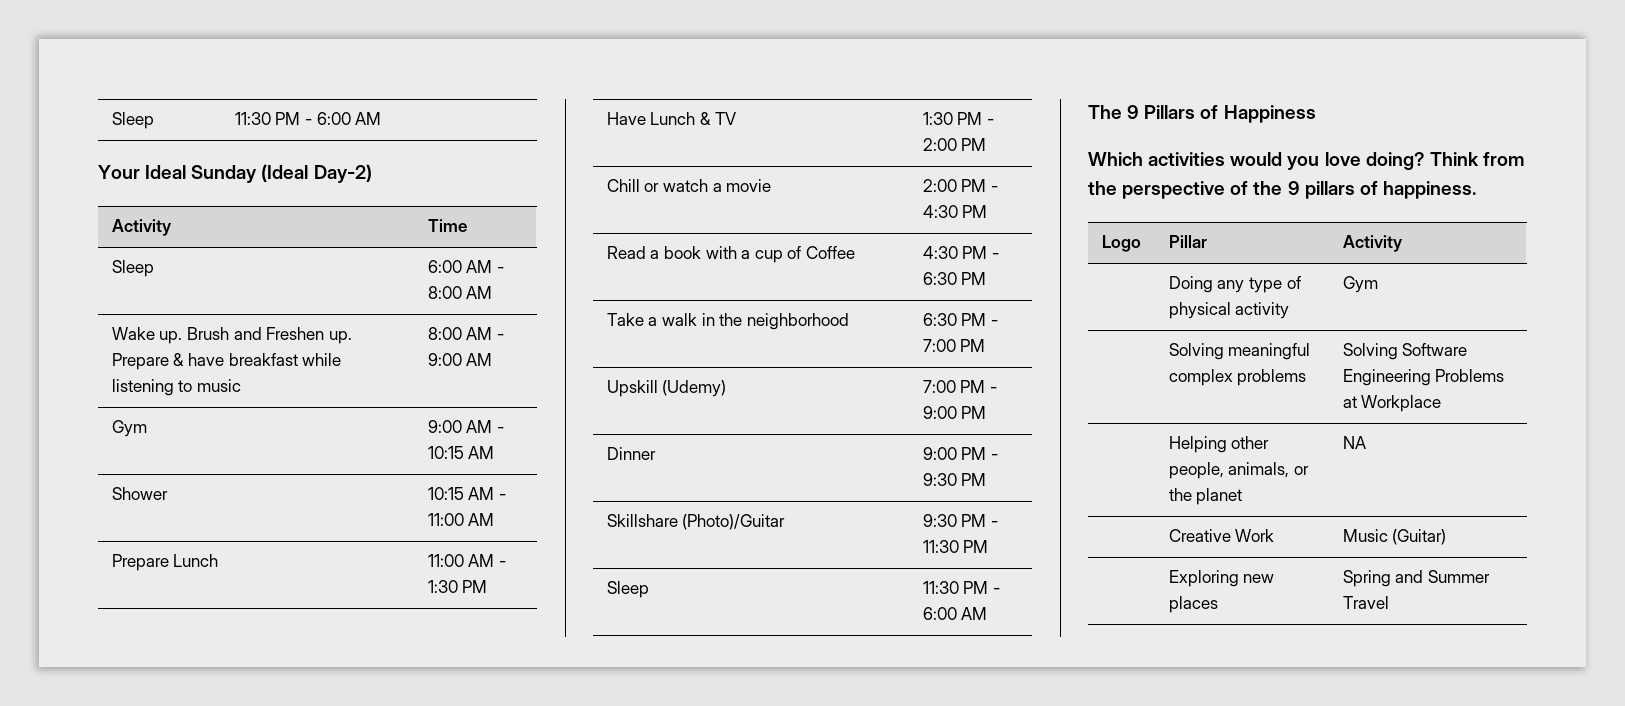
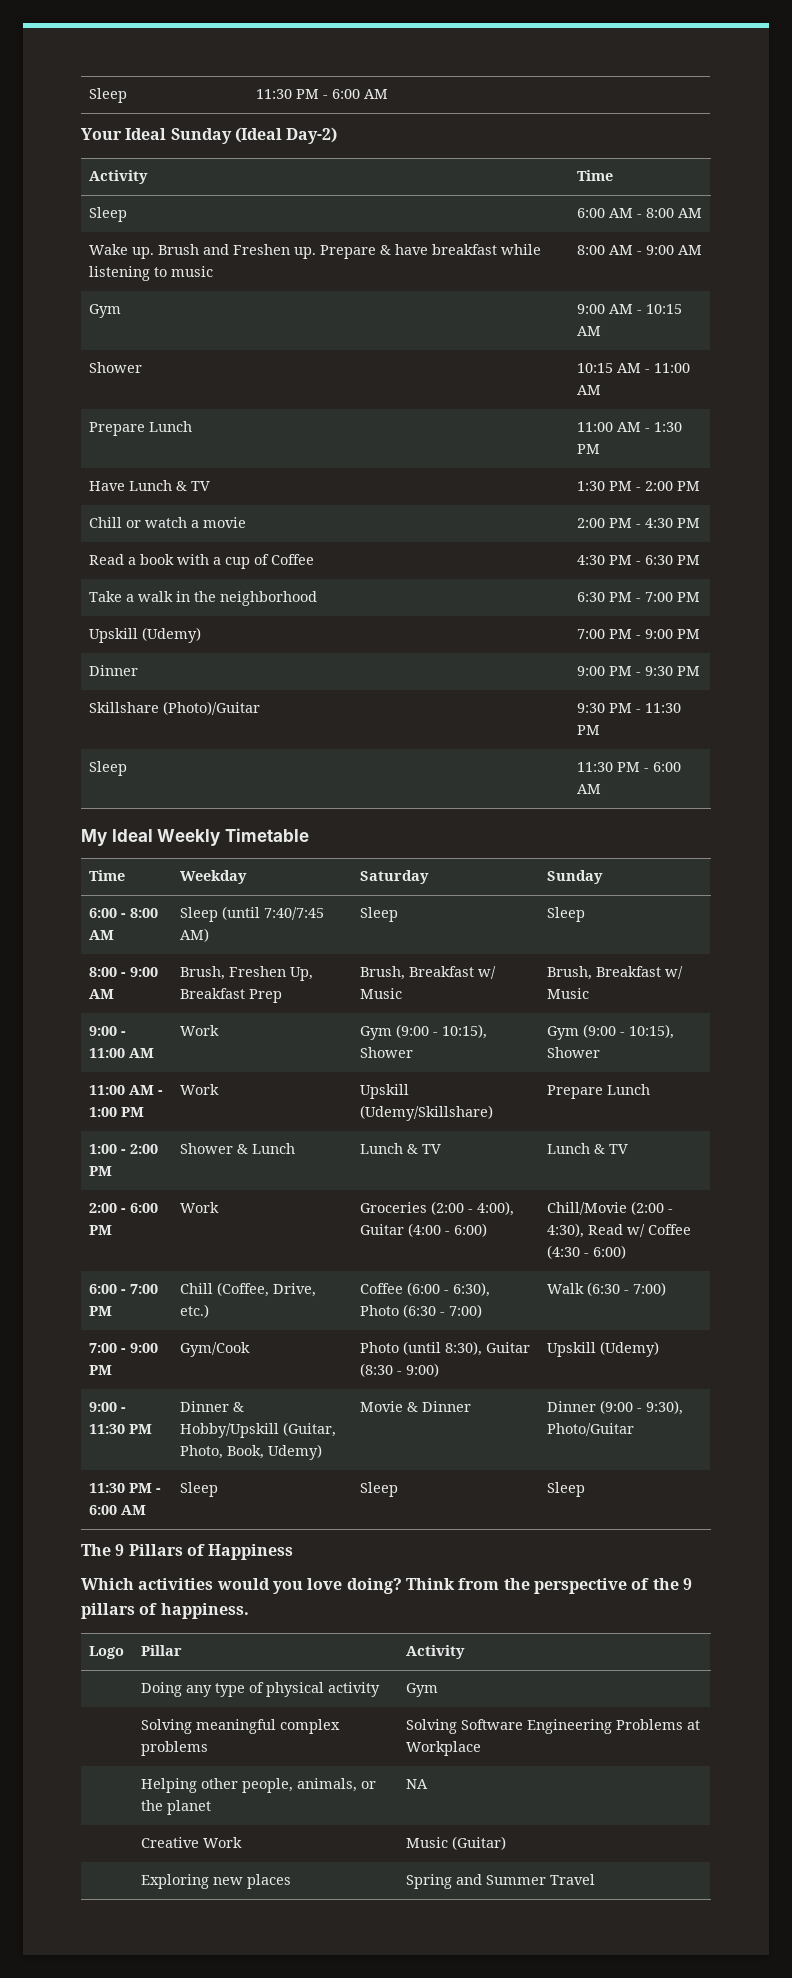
+ My Ideal Weekly Timetable
+ Time | Weekday | Saturday | Sunday
+ 6:00 - 8:00 AM | Sleep (until 7:40/7:45 AM) | Sleep | Sleep
+ 8:00 - 9:00 AM | Brush, Freshen Up, Breakfast Prep | Brush, Breakfast w/ Music | Brush, Breakfast w/ Music
+ 9:00 - 11:00 AM | Work | Gym (9:00 - 10:15), Shower | Gym (9:00 - 10:15), Shower
+ 11:00 AM - 1:00 PM | Work | Upskill (Udemy/Skillshare) | Prepare Lunch
+ 1:00 - 2:00 PM | Shower & Lunch | Lunch & TV | Lunch & TV
+ 2:00 - 6:00 PM | Work | Groceries (2:00 - 4:00), Guitar (4:00 - 6:00) | Chill/Movie (2:00 - 4:30), Read w/ Coffee (4:30 - 6:00)
+ 6:00 - 7:00 PM | Chill (Coffee, Drive, etc.) | Coffee (6:00 - 6:30), Photo (6:30 - 7:00) | Walk (6:30 - 7:00)
+ 7:00 - 9:00 PM | Gym/Cook | Photo (until 8:30), Guitar (8:30 - 9:00) | Upskill (Udemy)
+ 9:00 - 11:30 PM | Dinner & Hobby/Upskill (Guitar, Photo, Book, Udemy) | Movie & Dinner | Dinner (9:00 - 9:30), Photo/Guitar
+ 11:30 PM - 6:00 AM | Sleep | Sleep | Sleep

